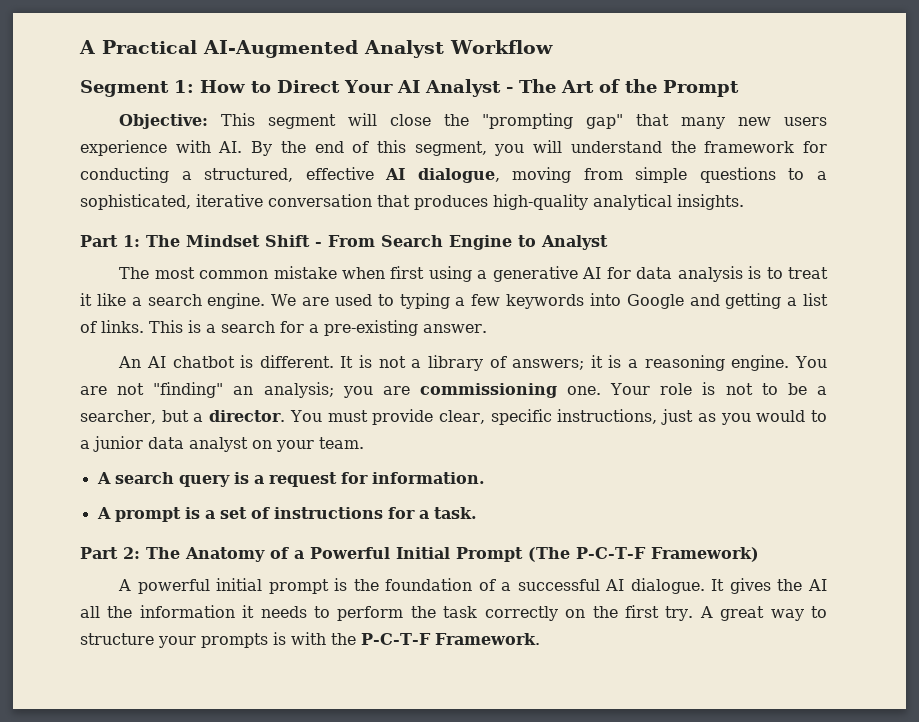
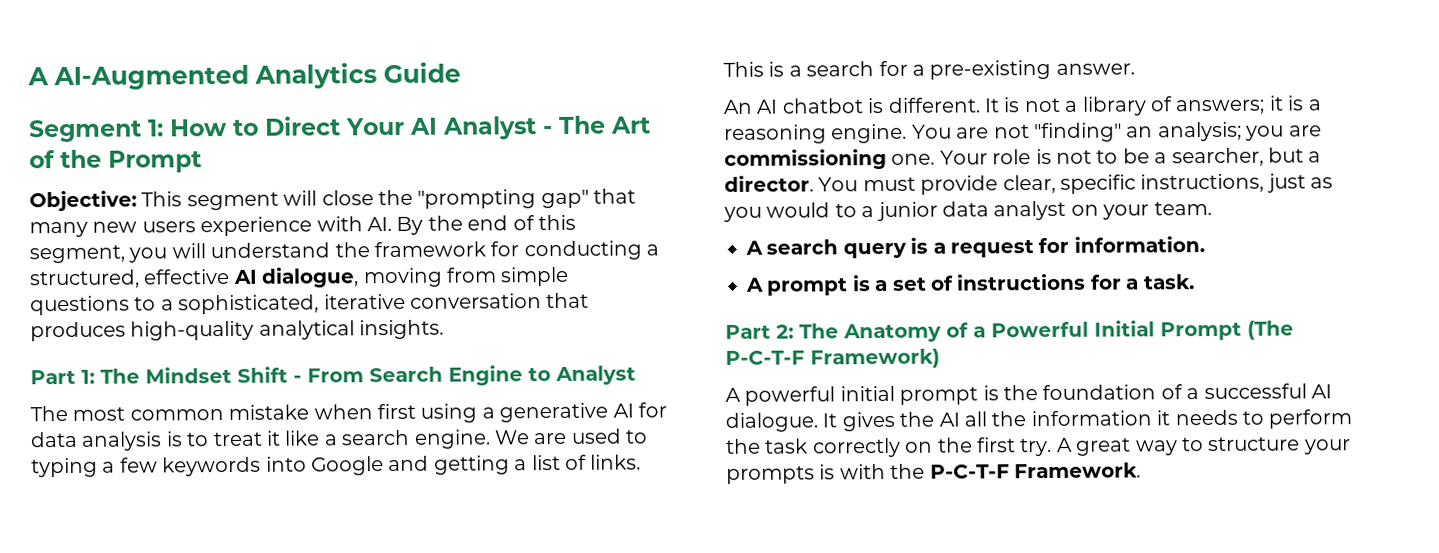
- A Practical AI-Augmented Analyst Workflow
+ A AI-Augmented Analytics Guide

